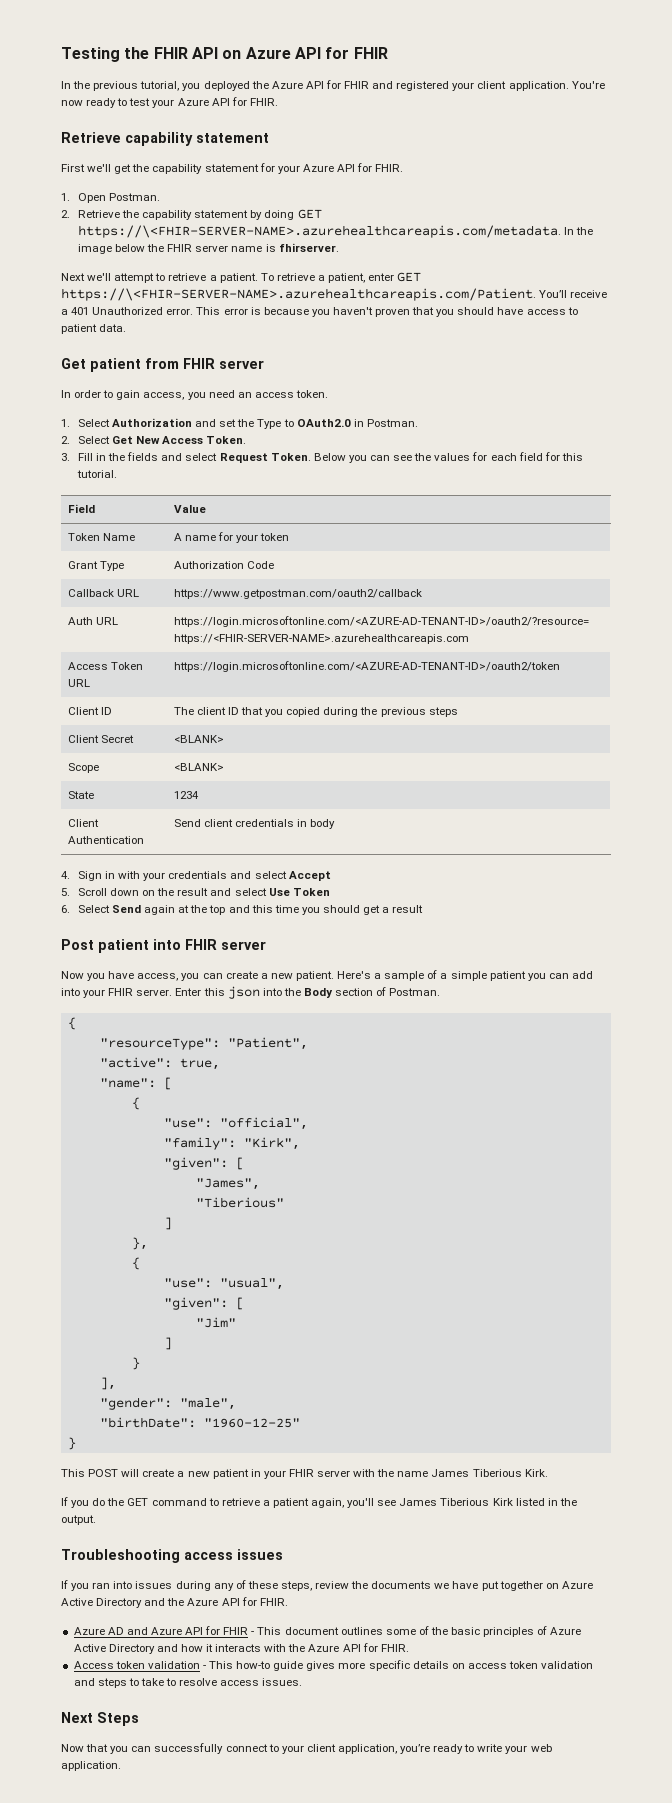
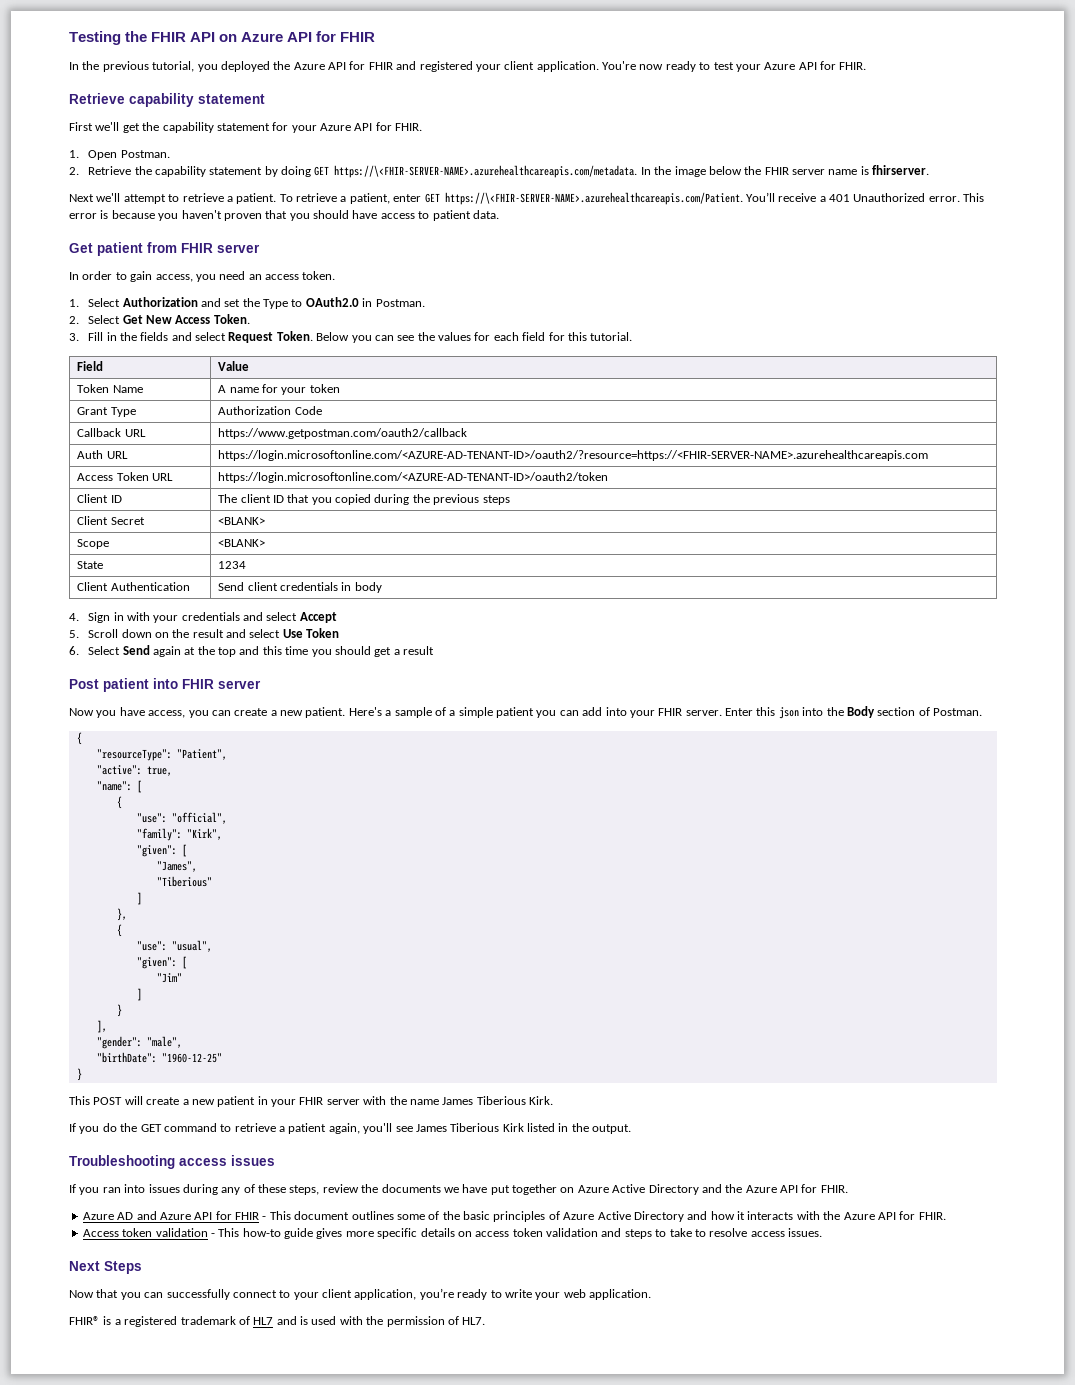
+ FHIR® is a registered trademark of HL7 and is used with the permission of HL7.

